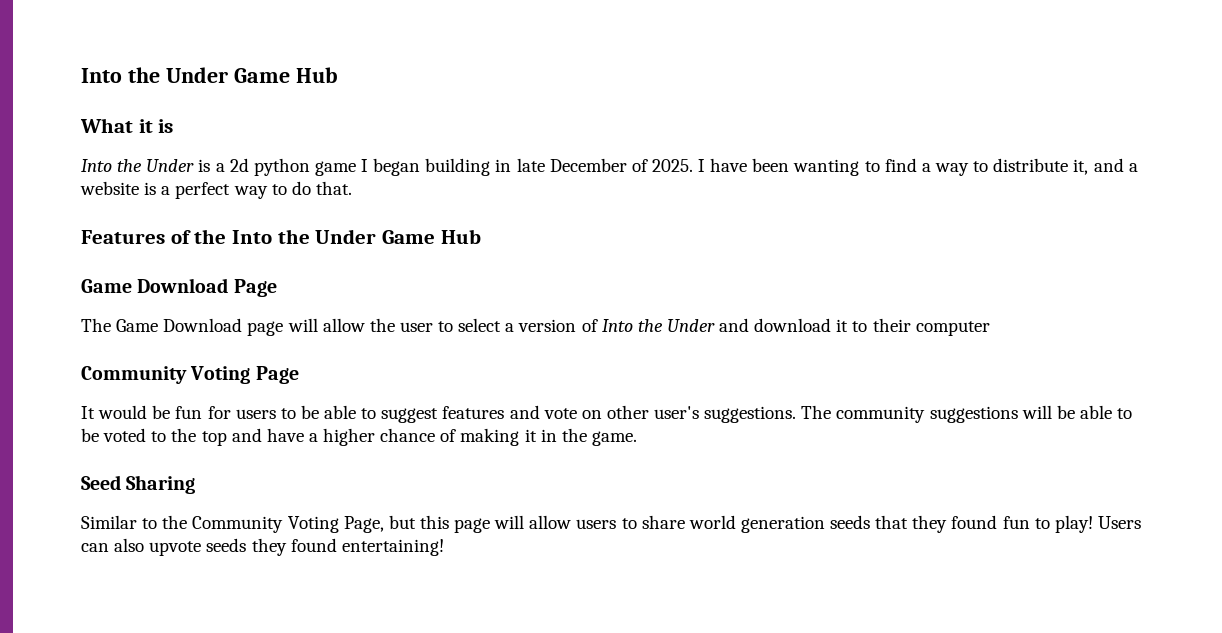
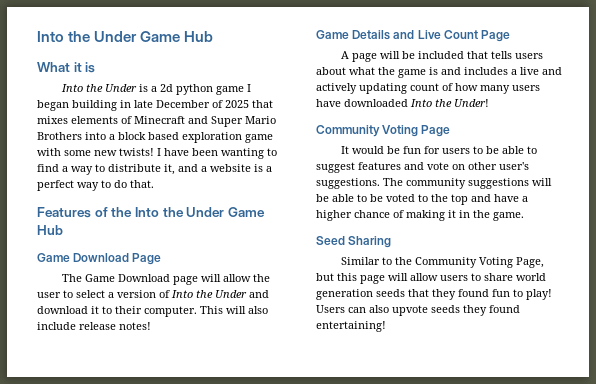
- Into the Under is a 2d python game I began building in late December of 2025.
+ Into the Under is a 2d python game I began building in late December of 2025 that mixes elements of Minecraft and Super Mario Brothers into a block based exploration game with some new twists!
- The Game Download page will allow the user to select a version of Into the Under and download it to their computer
+ The Game Download page will allow the user to select a version of Into the Under and download it to their computer. This will also include release notes!
+ Game Details and Live Count Page
+ A page will be included that tells users about what the game is and includes a live and actively updating count of how many users have downloaded Into the Under!

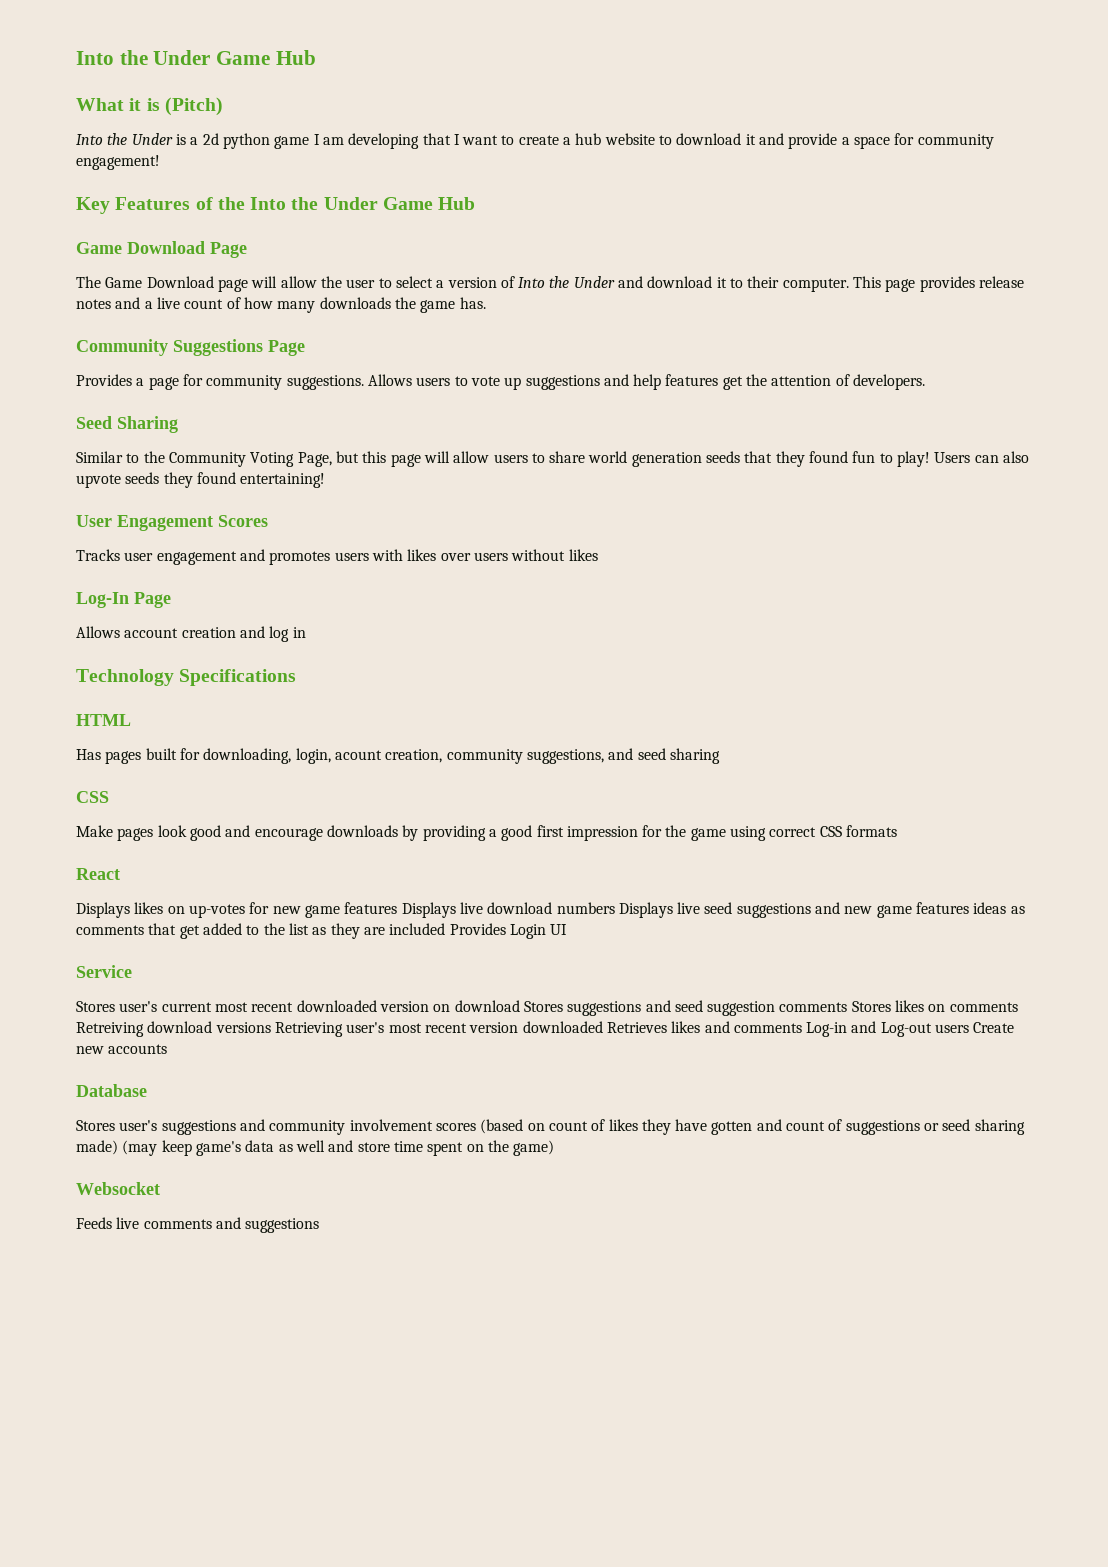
- What it is
+ What it is (Pitch)
- Into the Under is a 2d python game I began building in late December of 2025 that mixes elements of Minecraft and Super Mario Brothers into a block based exploration game with some new twists! I have been wanting to find a way to distribute it, and a website is a perfect way to do that.
- Features of the Into the Under Game Hub
+ Into the Under is a 2d python game I am developing that I want to create a hub website to download it and provide a space for community engagement!
+ Key Features of the Into the Under Game Hub
- This will also include release notes!
- Game Details and Live Count Page
- A page will be included that tells users about what the game is and includes a live and actively updating count of how many users have downloaded Into the Under!
- Community Voting Page
- It would be fun for users to be able to suggest features and vote on other user's suggestions. The community suggestions will be able to be voted to the top and have a higher chance of making it in the game.
+ This page provides release notes and a live count of how many downloads the game has.
+ Community Suggestions Page
+ Provides a page for community suggestions. Allows users to vote up suggestions and help features get the attention of developers.
+ User Engagement Scores
+ Tracks user engagement and promotes users with likes over users without likes
+ Log-In Page
+ Allows account creation and log in
+ Technology Specifications
+ HTML
+ Has pages built for downloading, login, acount creation, community suggestions, and seed sharing
+ CSS
+ Make pages look good and encourage downloads by providing a good first impression for the game using correct CSS formats
+ React
+ Displays likes on up-votes for new game features Displays live download numbers Displays live seed suggestions and new game features ideas as comments that get added to the list as they are included Provides Login UI
+ Service
+ Stores user's current most recent downloaded version on download Stores suggestions and seed suggestion comments Stores likes on comments Retreiving download versions Retrieving user's most recent version downloaded Retrieves likes and comments Log-in and Log-out users Create new accounts
+ Database
+ Stores user's suggestions and community involvement scores (based on count of likes they have gotten and count of suggestions or seed sharing made) (may keep game's data as well and store time spent on the game)
+ Websocket
+ Feeds live comments and suggestions

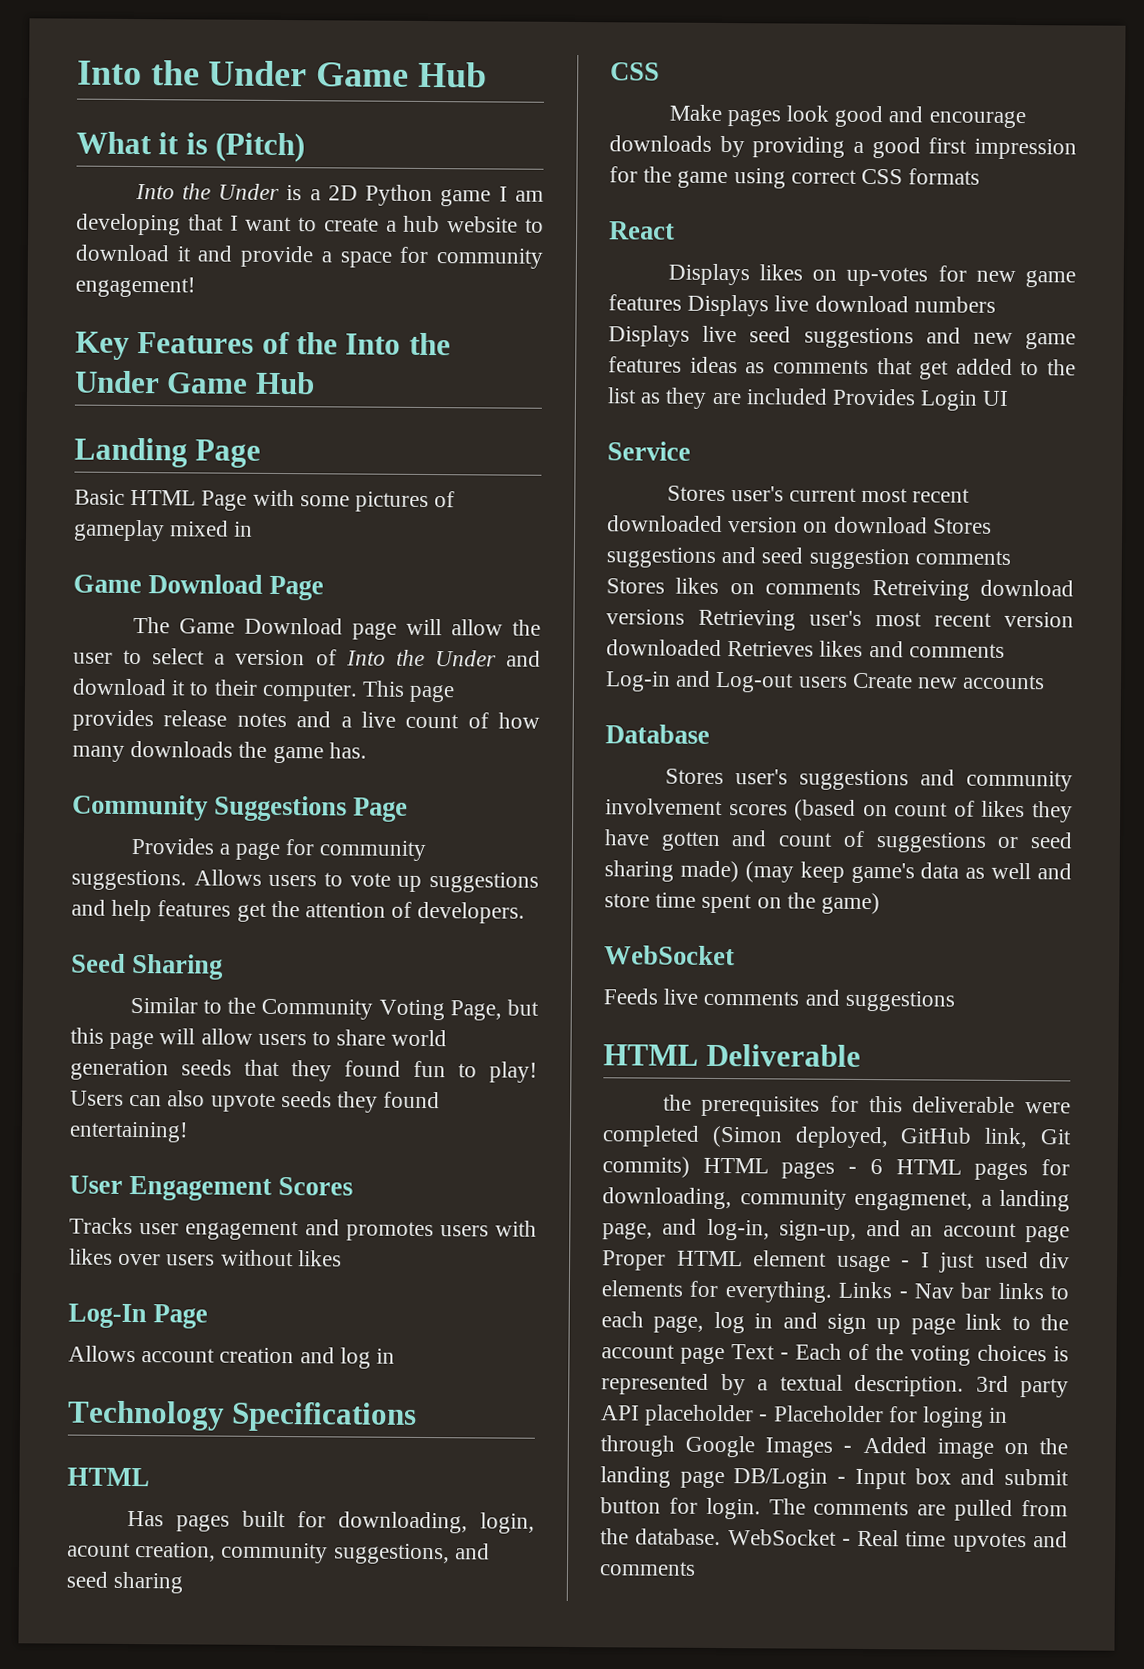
- Into the Under is a 2d python game I am developing that I want to create a hub website to download it and provide a space for community engagement!
+ Into the Under is a 2D Python game I am developing that I want to create a hub website to download it and provide a space for community engagement!
+ Landing Page
+ Basic HTML Page with some pictures of gameplay mixed in
  Stores user's suggestions and community involvement scores (based on count of likes they have gotten and count of suggestions or seed sharing made) (may keep game's data as well and store time spent on the game)
- Websocket
+ WebSocket
+ HTML Deliverable
+ the prerequisites for this deliverable were completed (Simon deployed, GitHub link, Git commits) HTML pages - 6 HTML pages for downloading, community engagmenet, a landing page, and log-in, sign-up, and an account page Proper HTML element usage - I just used div elements for everything. Links - Nav bar links to each page, log in and sign up page link to the account page Text - Each of the voting choices is represented by a textual description. 3rd party API placeholder - Placeholder for loging in through Google Images - Added image on the landing page DB/Login - Input box and submit button for login. The comments are pulled from the database. WebSocket - Real time upvotes and comments

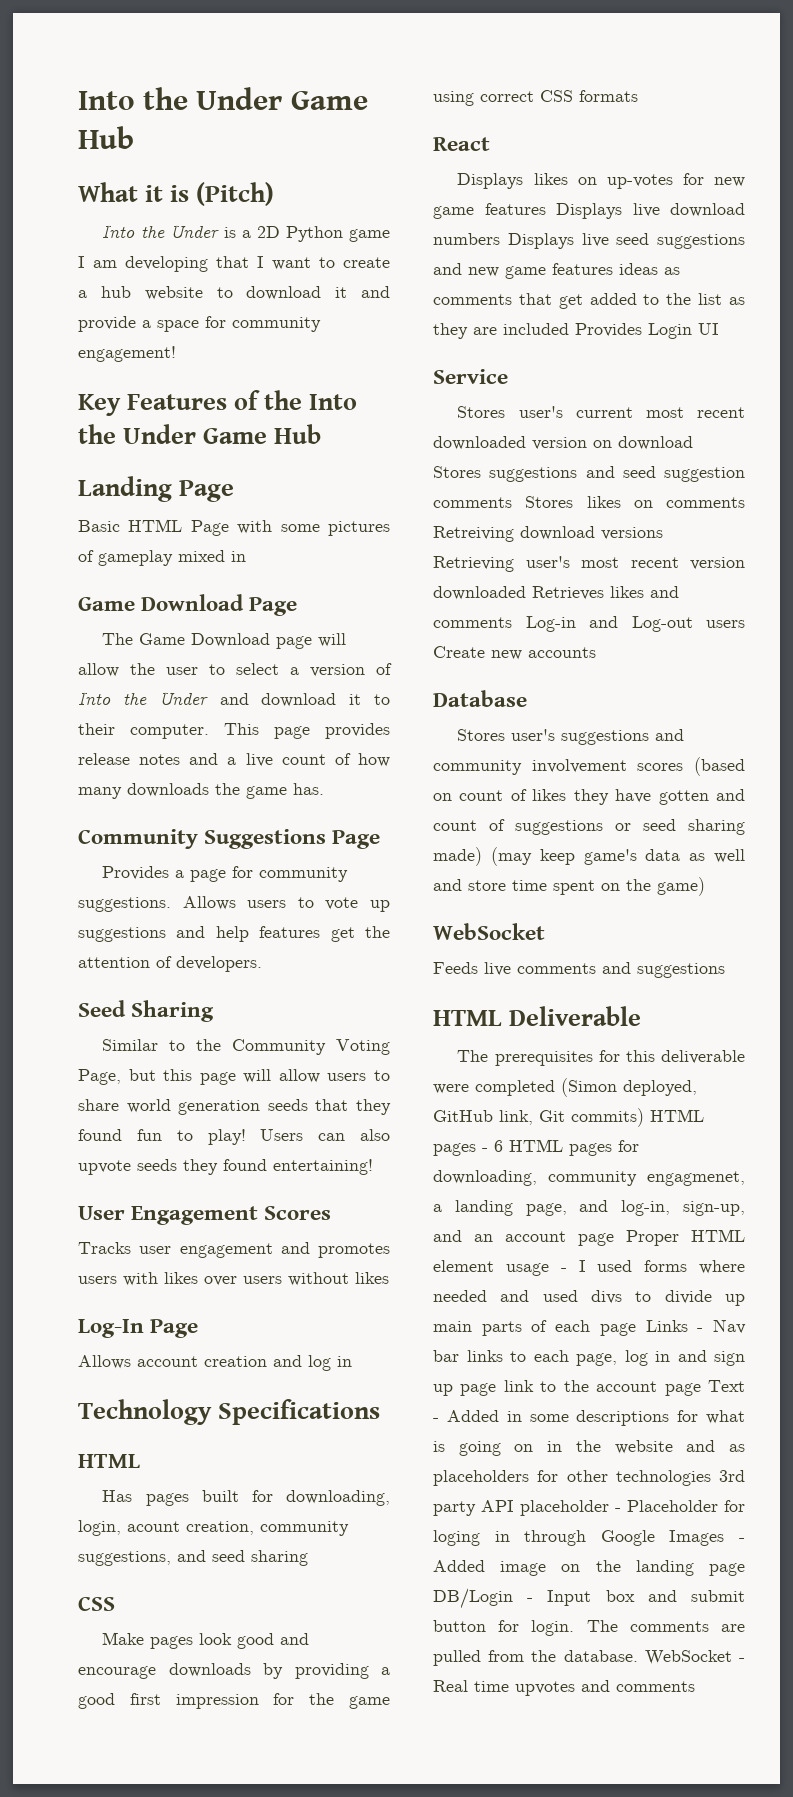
- the prerequisites for this deliverable were completed (Simon deployed, GitHub link, Git commits) HTML pages - 6 HTML pages for downloading, community engagmenet, a landing page, and log-in, sign-up, and an account page Proper HTML element usage - I just used div elements for everything. Links - Nav bar links to each page, log in and sign up page link to the account page Text - Each of the voting choices is represented by a textual description. 3rd party API placeholder - Placeholder for loging in through Google Images - Added image on the landing page DB/Login - Input box and submit button for login.
+ The prerequisites for this deliverable were completed (Simon deployed, GitHub link, Git commits) HTML pages - 6 HTML pages for downloading, community engagmenet, a landing page, and log-in, sign-up, and an account page Proper HTML element usage - I used forms where needed and used divs to divide up main parts of each page Links - Nav bar links to each page, log in and sign up page link to the account page Text - Added in some descriptions for what is going on in the website and as placeholders for other technologies 3rd party API placeholder - Placeholder for loging in through Google Images - Added image on the landing page DB/Login - Input box and submit button for login.

